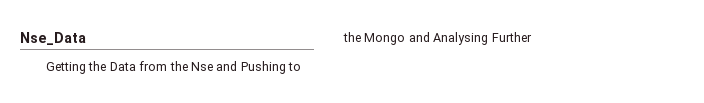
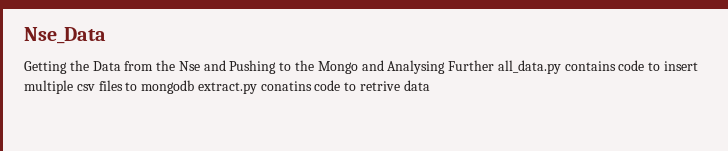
- Getting the Data from the Nse and Pushing to the Mongo and Analysing Further
+ Getting the Data from the Nse and Pushing to the Mongo and Analysing Further all_data.py contains code to insert multiple csv files to mongodb extract.py conatins code to retrive data

